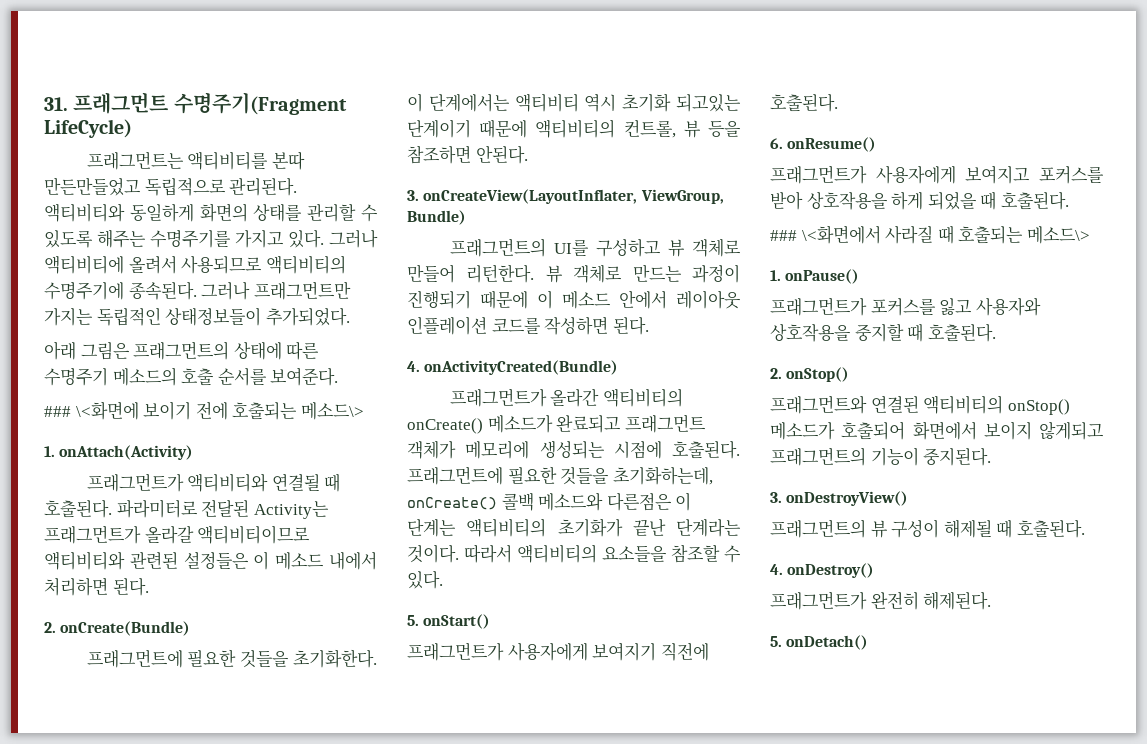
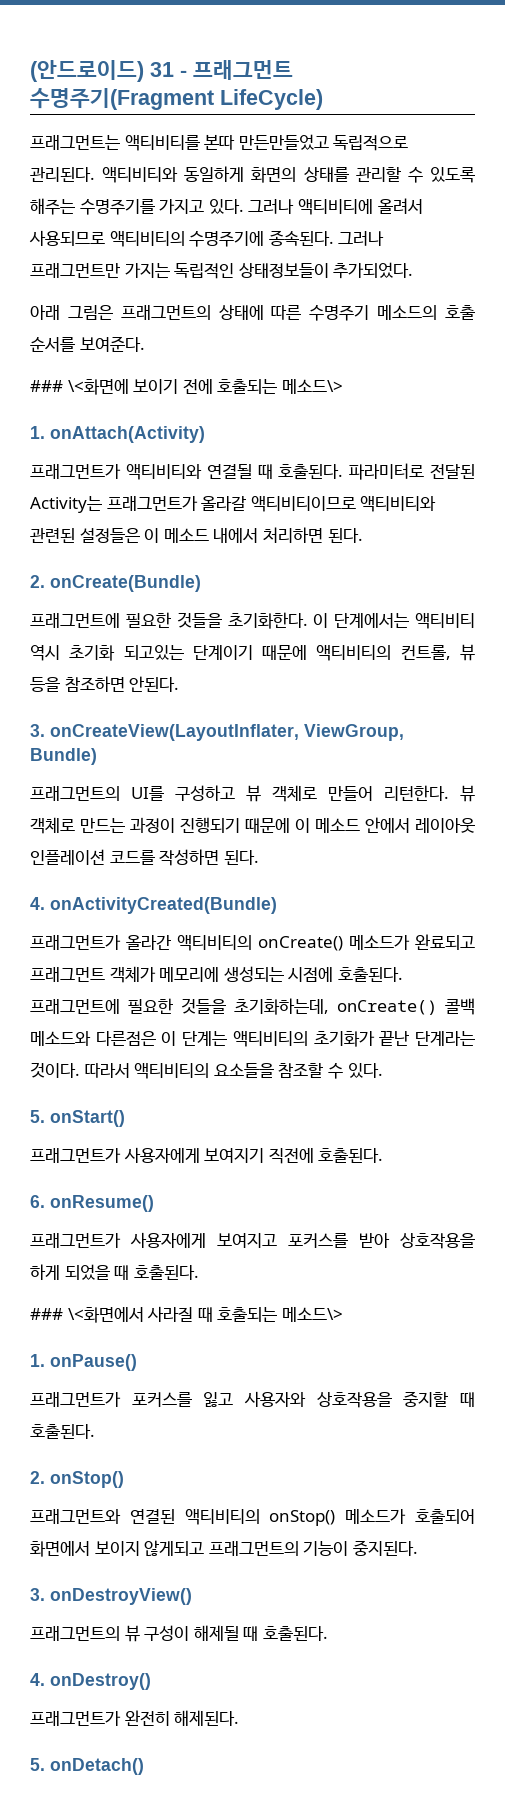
- 31. 프래그먼트 수명주기(Fragment LifeCycle)
+ (안드로이드) 31 - 프래그먼트 수명주기(Fragment LifeCycle)

